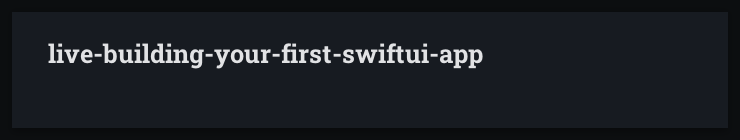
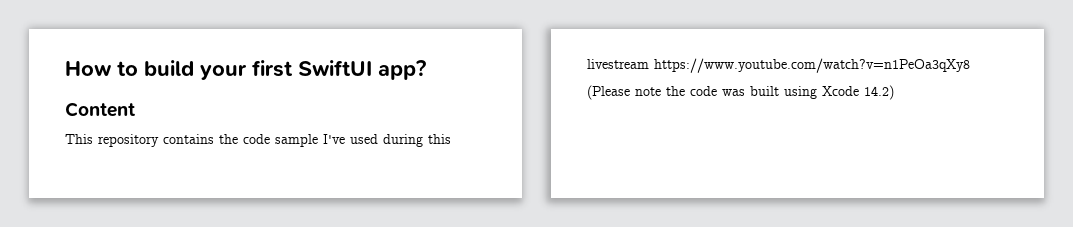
- live-building-your-first-swiftui-app
+ How to build your first SwiftUI app?
+ Content
+ This repository contains the code sample I've used during this livestream https://www.youtube.com/watch?v=n1PeOa3qXy8
+ (Please note the code was built using Xcode 14.2)

